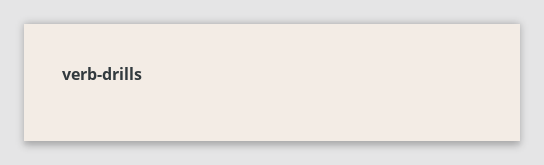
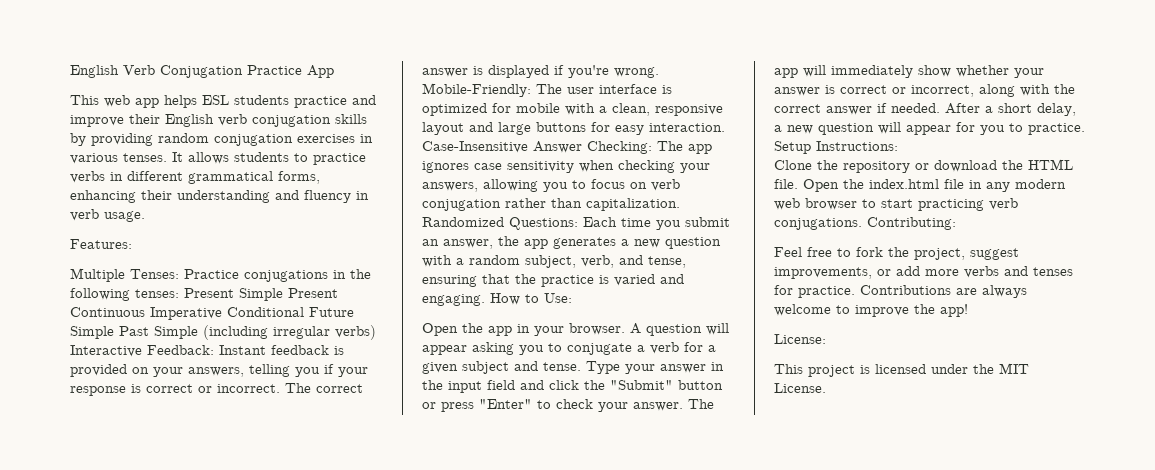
- verb-drills
+ English Verb Conjugation Practice App
+ This web app helps ESL students practice and improve their English verb conjugation skills by providing random conjugation exercises in various tenses. It allows students to practice verbs in different grammatical forms, enhancing their understanding and fluency in verb usage.
+ Features:
+ Multiple Tenses: Practice conjugations in the following tenses: Present Simple Present Continuous Imperative Conditional Future Simple Past Simple (including irregular verbs) Interactive Feedback: Instant feedback is provided on your answers, telling you if your response is correct or incorrect. The correct answer is displayed if you're wrong. Mobile-Friendly: The user interface is optimized for mobile with a clean, responsive layout and large buttons for easy interaction. Case-Insensitive Answer Checking: The app ignores case sensitivity when checking your answers, allowing you to focus on verb conjugation rather than capitalization. Randomized Questions: Each time you submit an answer, the app generates a new question with a random subject, verb, and tense, ensuring that the practice is varied and engaging. How to Use:
+ Open the app in your browser. A question will appear asking you to conjugate a verb for a given subject and tense. Type your answer in the input field and click the "Submit" button or press "Enter" to check your answer. The app will immediately show whether your answer is correct or incorrect, along with the correct answer if needed. After a short delay, a new question will appear for you to practice. Setup Instructions:
+ Clone the repository or download the HTML file. Open the index.html file in any modern web browser to start practicing verb conjugations. Contributing:
+ Feel free to fork the project, suggest improvements, or add more verbs and tenses for practice. Contributions are always welcome to improve the app!
+ License:
+ This project is licensed under the MIT License.

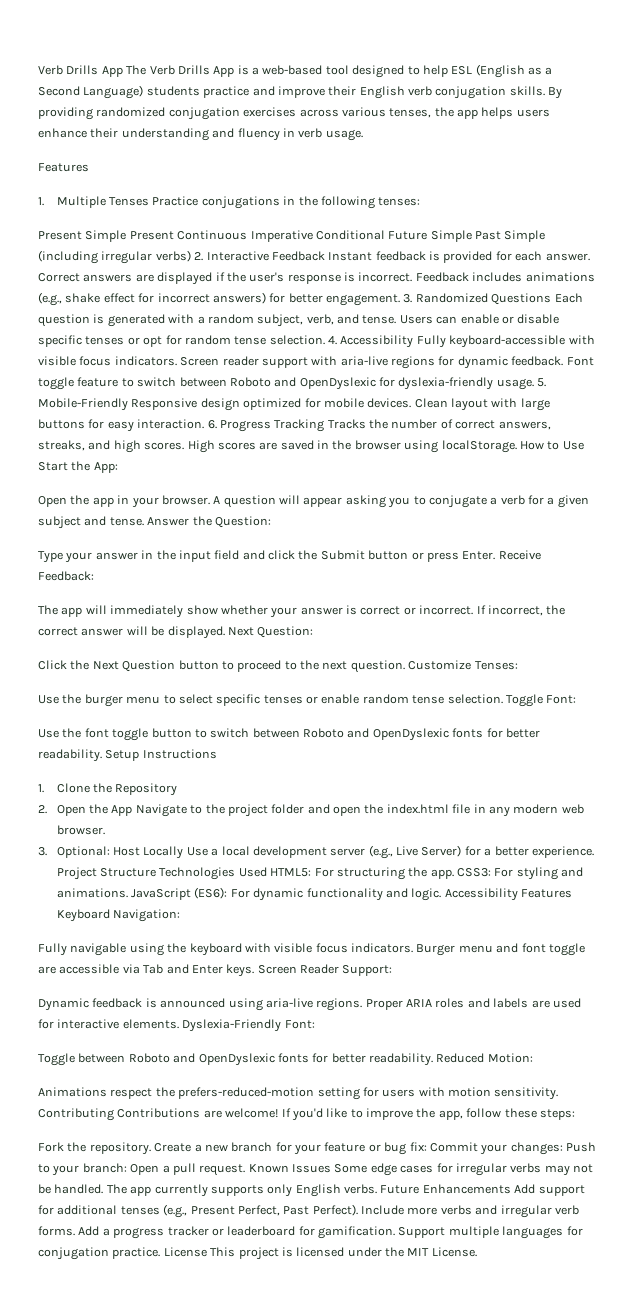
- English Verb Conjugation Practice App
- This web app helps ESL students practice and improve their English verb conjugation skills by providing random conjugation exercises in various tenses. It allows students to practice verbs in different grammatical forms, enhancing their understanding and fluency in verb usage.
- Features:
- Multiple Tenses: Practice conjugations in the following tenses: Present Simple Present Continuous Imperative Conditional Future Simple Past Simple (including irregular verbs) Interactive Feedback: Instant feedback is provided on your answers, telling you if your response is correct or incorrect. The correct answer is displayed if you're wrong. Mobile-Friendly: The user interface is optimized for mobile with a clean, responsive layout and large buttons for easy interaction. Case-Insensitive Answer Checking: The app ignores case sensitivity when checking your answers, allowing you to focus on verb conjugation rather than capitalization. Randomized Questions: Each time you submit an answer, the app generates a new question with a random subject, verb, and tense, ensuring that the practice is varied and engaging. How to Use:
+ Verb Drills App The Verb Drills App is a web-based tool designed to help ESL (English as a Second Language) students practice and improve their English verb conjugation skills. By providing randomized conjugation exercises across various tenses, the app helps users enhance their understanding and fluency in verb usage.
+ Features
+ 1. Multiple Tenses Practice conjugations in the following tenses:
+ Present Simple Present Continuous Imperative Conditional Future Simple Past Simple (including irregular verbs) 2. Interactive Feedback Instant feedback is provided for each answer. Correct answers are displayed if the user's response is incorrect. Feedback includes animations (e.g., shake effect for incorrect answers) for better engagement. 3. Randomized Questions Each question is generated with a random subject, verb, and tense. Users can enable or disable specific tenses or opt for random tense selection. 4. Accessibility Fully keyboard-accessible with visible focus indicators. Screen reader support with aria-live regions for dynamic feedback. Font toggle feature to switch between Roboto and OpenDyslexic for dyslexia-friendly usage. 5. Mobile-Friendly Responsive design optimized for mobile devices. Clean layout with large buttons for easy interaction. 6. Progress Tracking Tracks the number of correct answers, streaks, and high scores. High scores are saved in the browser using localStorage. How to Use Start the App:
- A question will appear asking you to conjugate a verb for a given subject and tense. Type your answer in the input field and click the "Submit" button or press "Enter" to check your answer. The app will immediately show whether your answer is correct or incorrect, along with the correct answer if needed. After a short delay, a new question will appear for you to practice. Setup Instructions:
- Clone the repository or download the HTML file. Open the index.html file in any modern web browser to start practicing verb conjugations. Contributing:
- Feel free to fork the project, suggest improvements, or add more verbs and tenses for practice. Contributions are always welcome to improve the app!
- License:
- This project is licensed under the MIT License.
+ A question will appear asking you to conjugate a verb for a given subject and tense. Answer the Question:
+ Type your answer in the input field and click the Submit button or press Enter. Receive Feedback:
+ The app will immediately show whether your answer is correct or incorrect. If incorrect, the correct answer will be displayed. Next Question:
+ Click the Next Question button to proceed to the next question. Customize Tenses:
+ Use the burger menu to select specific tenses or enable random tense selection. Toggle Font:
+ Use the font toggle button to switch between Roboto and OpenDyslexic fonts for better readability. Setup Instructions
+ 1. Clone the Repository
+ 2. Open the App Navigate to the project folder and open the index.html file in any modern web browser.
+ 3. Optional: Host Locally Use a local development server (e.g., Live Server) for a better experience. Project Structure Technologies Used HTML5: For structuring the app. CSS3: For styling and animations. JavaScript (ES6): For dynamic functionality and logic. Accessibility Features Keyboard Navigation:
+ Fully navigable using the keyboard with visible focus indicators. Burger menu and font toggle are accessible via Tab and Enter keys. Screen Reader Support:
+ Dynamic feedback is announced using aria-live regions. Proper ARIA roles and labels are used for interactive elements. Dyslexia-Friendly Font:
+ Toggle between Roboto and OpenDyslexic fonts for better readability. Reduced Motion:
+ Animations respect the prefers-reduced-motion setting for users with motion sensitivity. Contributing Contributions are welcome! If you'd like to improve the app, follow these steps:
+ Fork the repository. Create a new branch for your feature or bug fix: Commit your changes: Push to your branch: Open a pull request. Known Issues Some edge cases for irregular verbs may not be handled. The app currently supports only English verbs. Future Enhancements Add support for additional tenses (e.g., Present Perfect, Past Perfect). Include more verbs and irregular verb forms. Add a progress tracker or leaderboard for gamification. Support multiple languages for conjugation practice. License This project is licensed under the MIT License.

